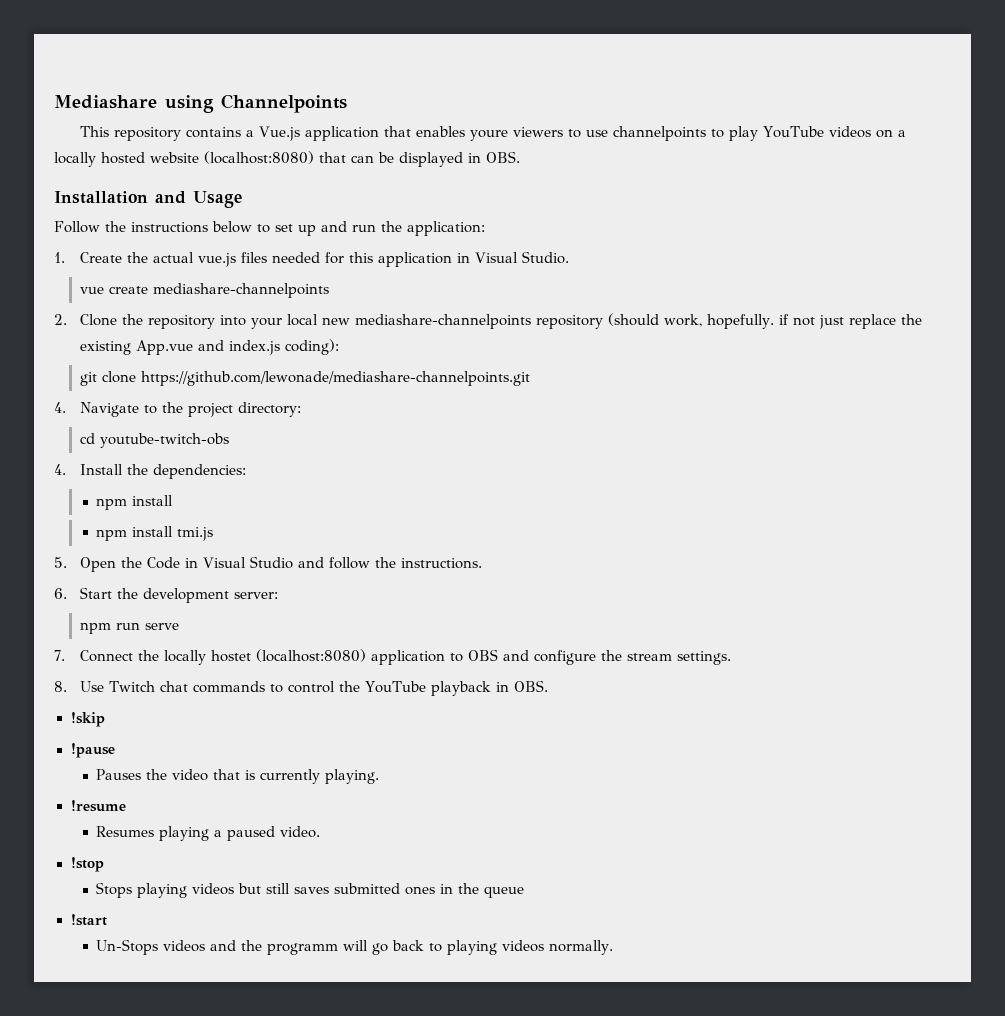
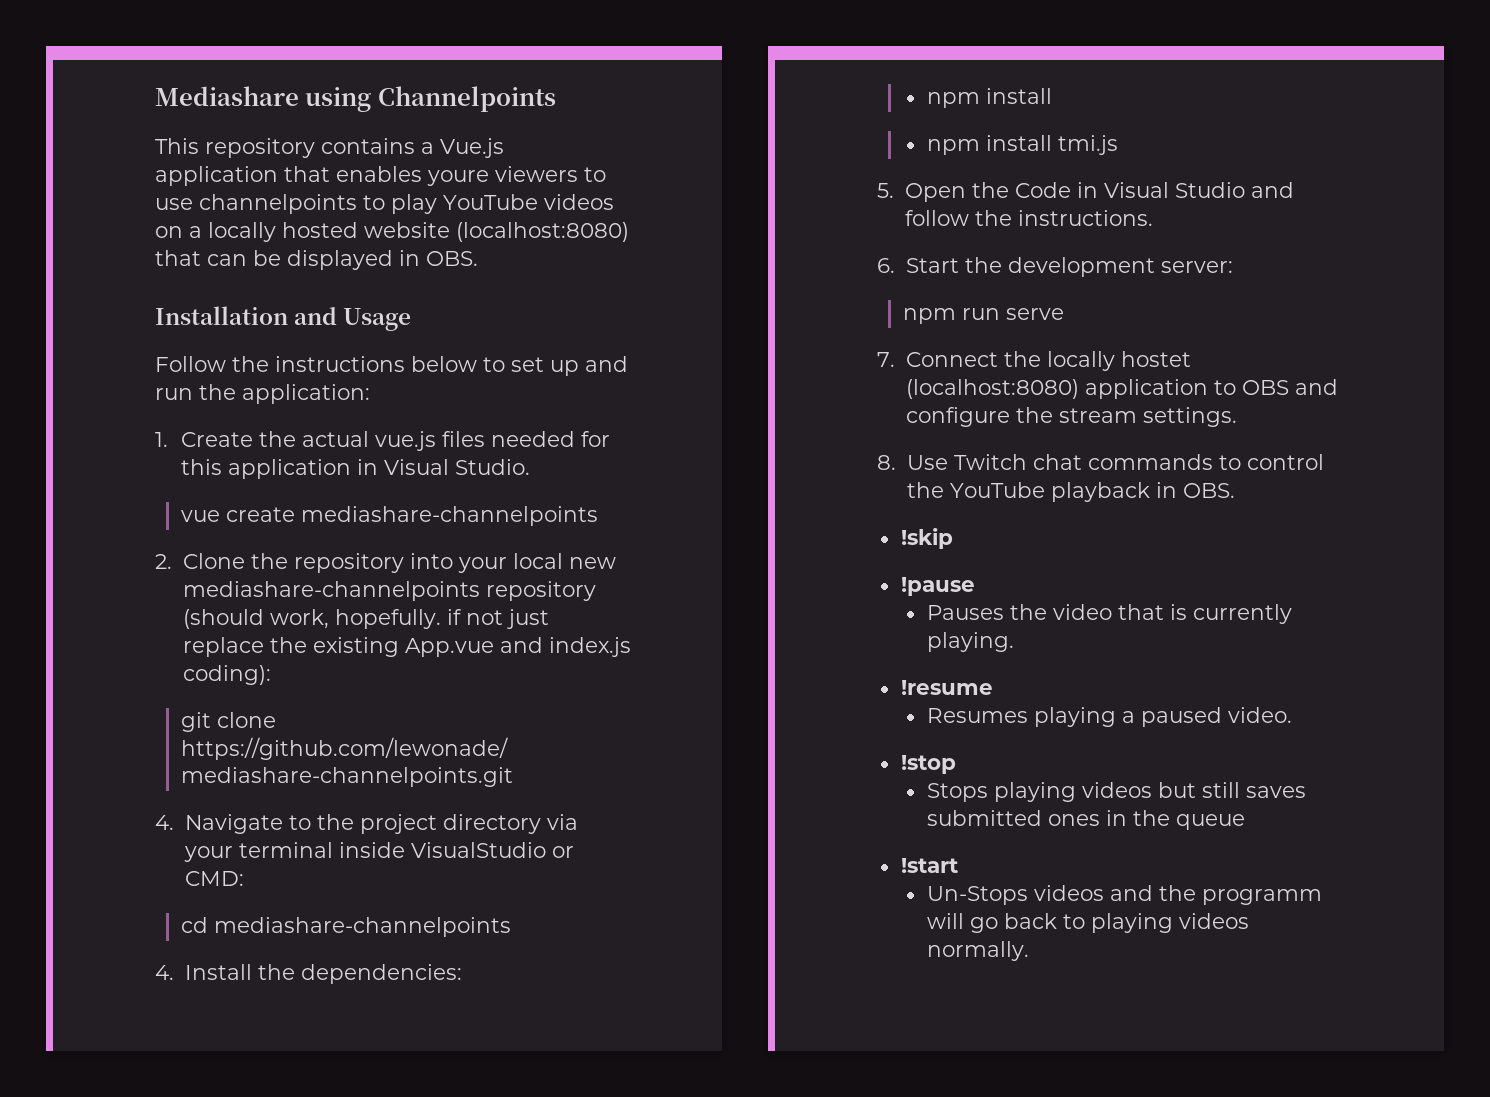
- 4. Navigate to the project directory:
+ 4. Navigate to the project directory via your terminal inside VisualStudio or CMD:
- cd youtube-twitch-obs
+ cd mediashare-channelpoints

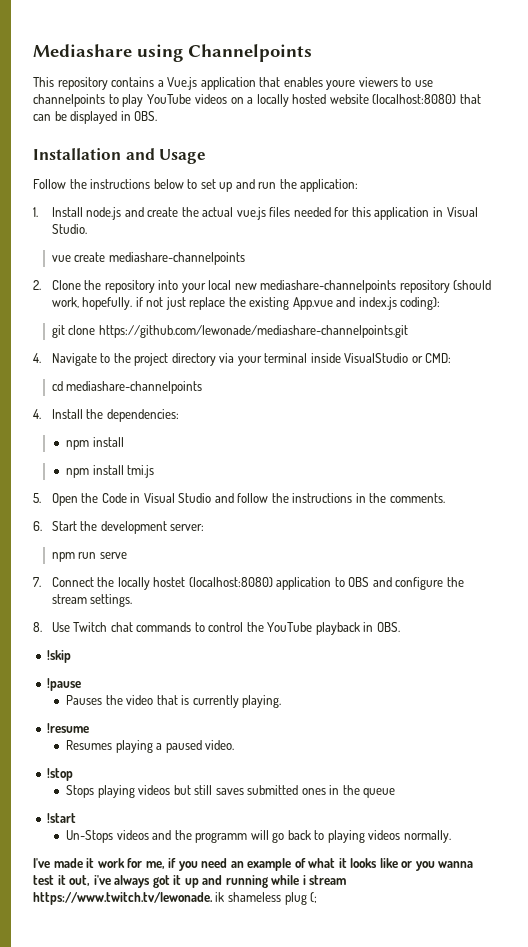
- 1. Create the actual vue.js files needed for this application in Visual Studio.
+ 1. Install node.js and create the actual vue.js files needed for this application in Visual Studio.
- 5. Open the Code in Visual Studio and follow the instructions.
+ 5. Open the Code in Visual Studio and follow the instructions in the comments.
+ I've made it work for me, if you need an example of what it looks like or you wanna test it out, i've always got it up and running while i stream https://www.twitch.tv/lewonade. ik shameless plug (;

